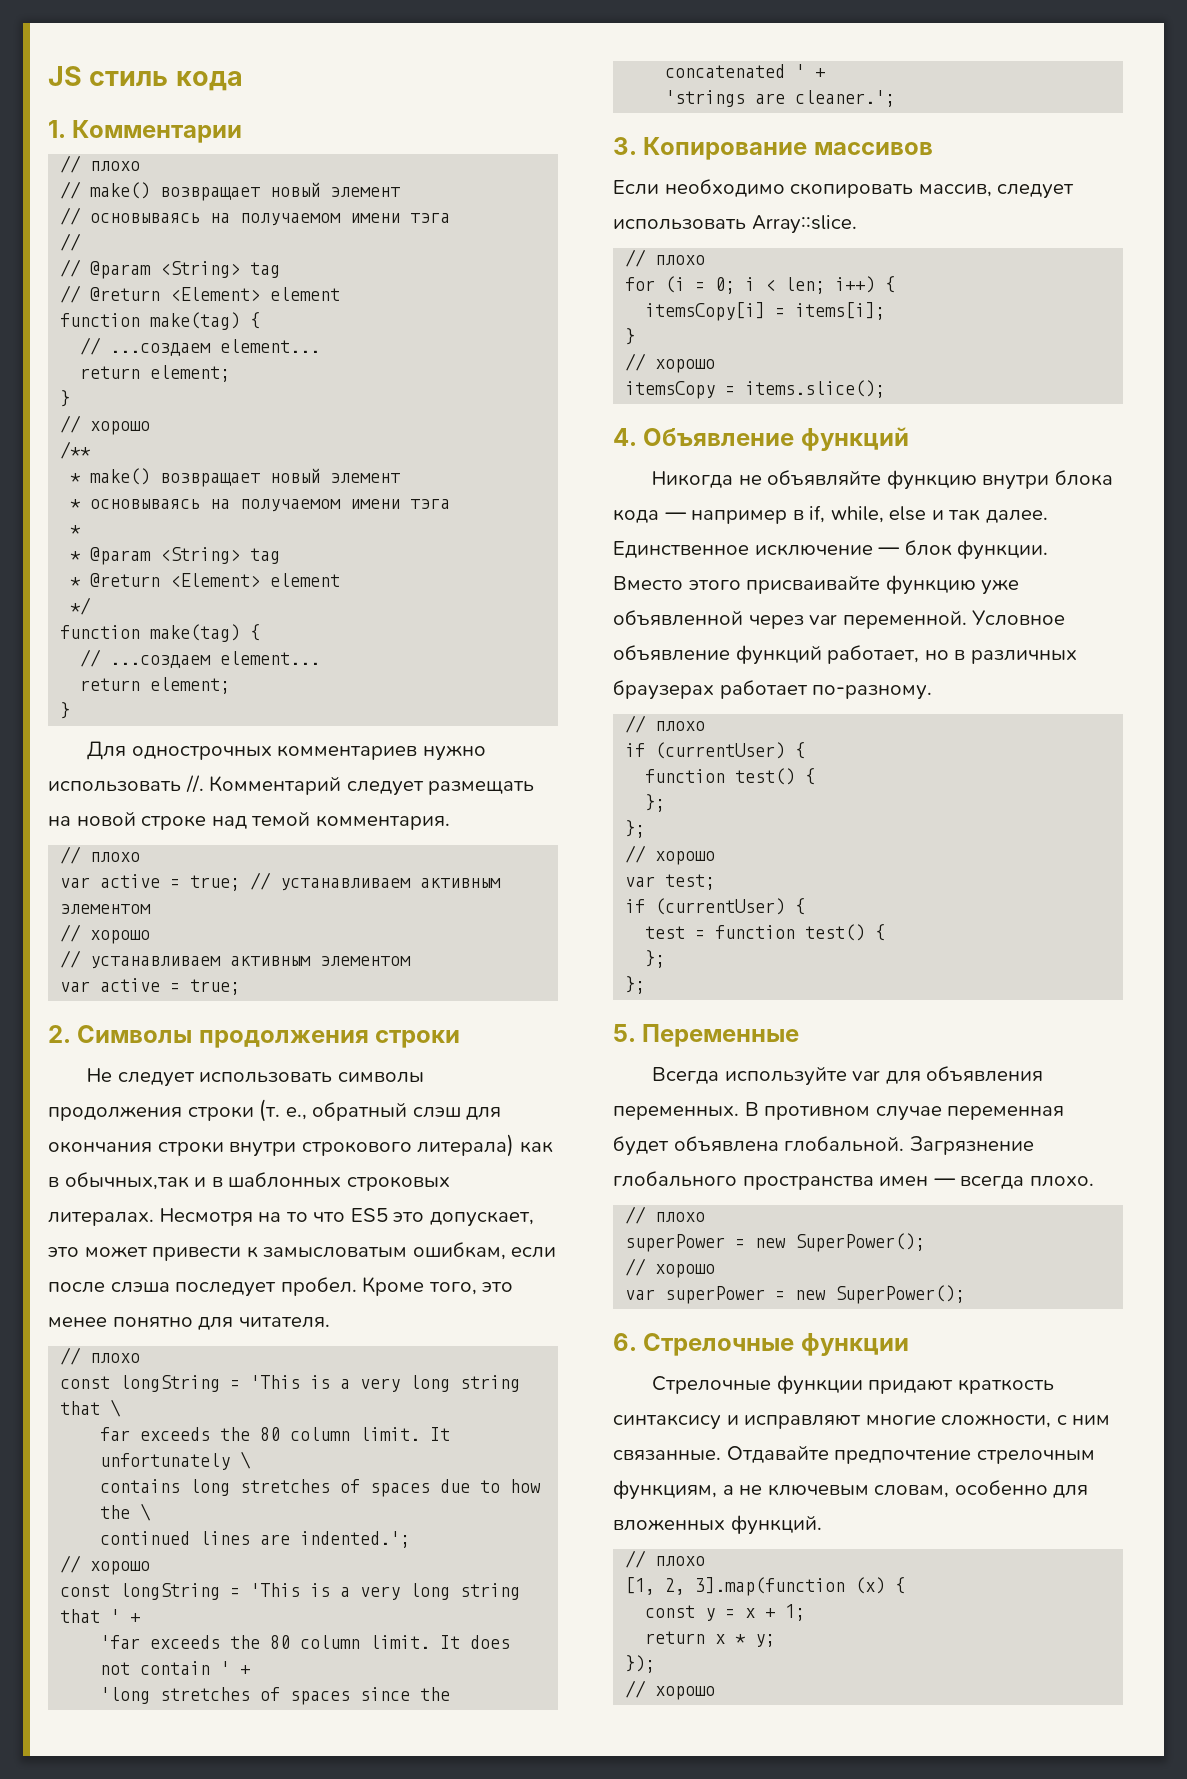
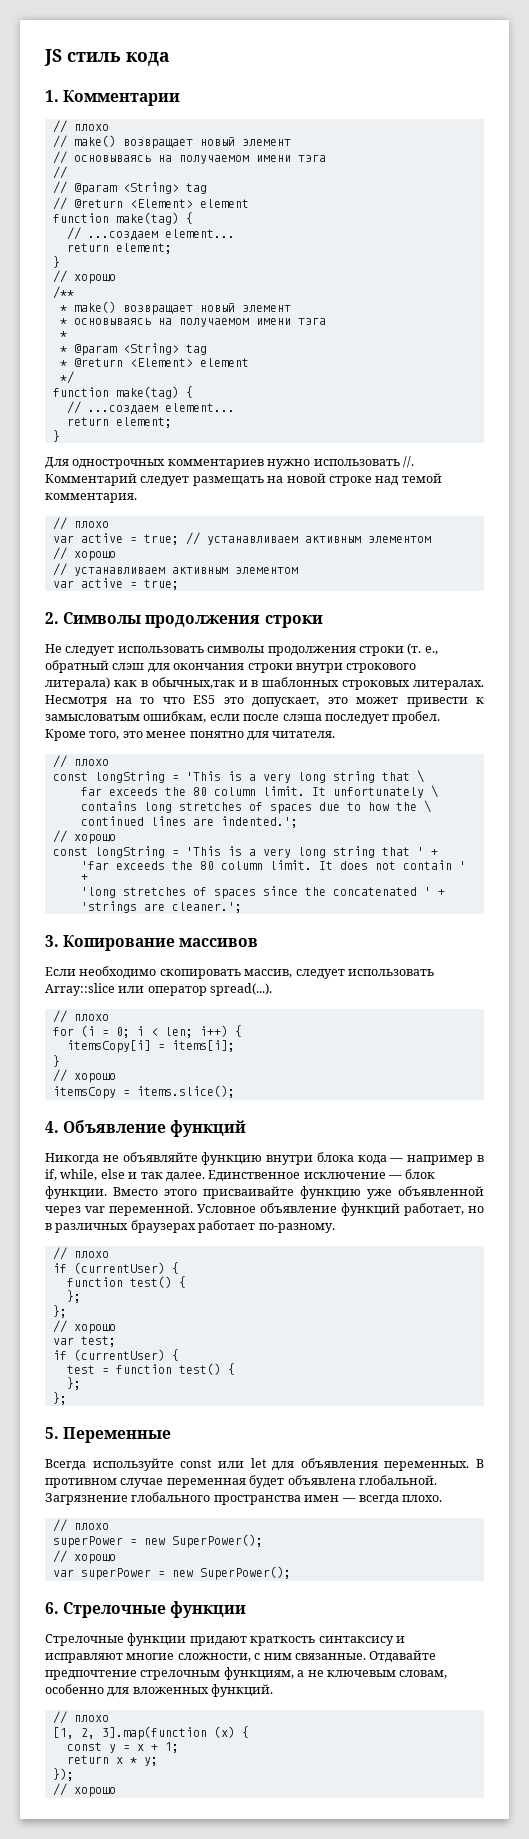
- Если необходимо скопировать массив, следует использовать Array::slice.
+ Если необходимо скопировать массив, следует использовать Array::slice или оператор spread(...).
- Всегда используйте var для объявления переменных.
+ Всегда используйте const или let для объявления переменных.

